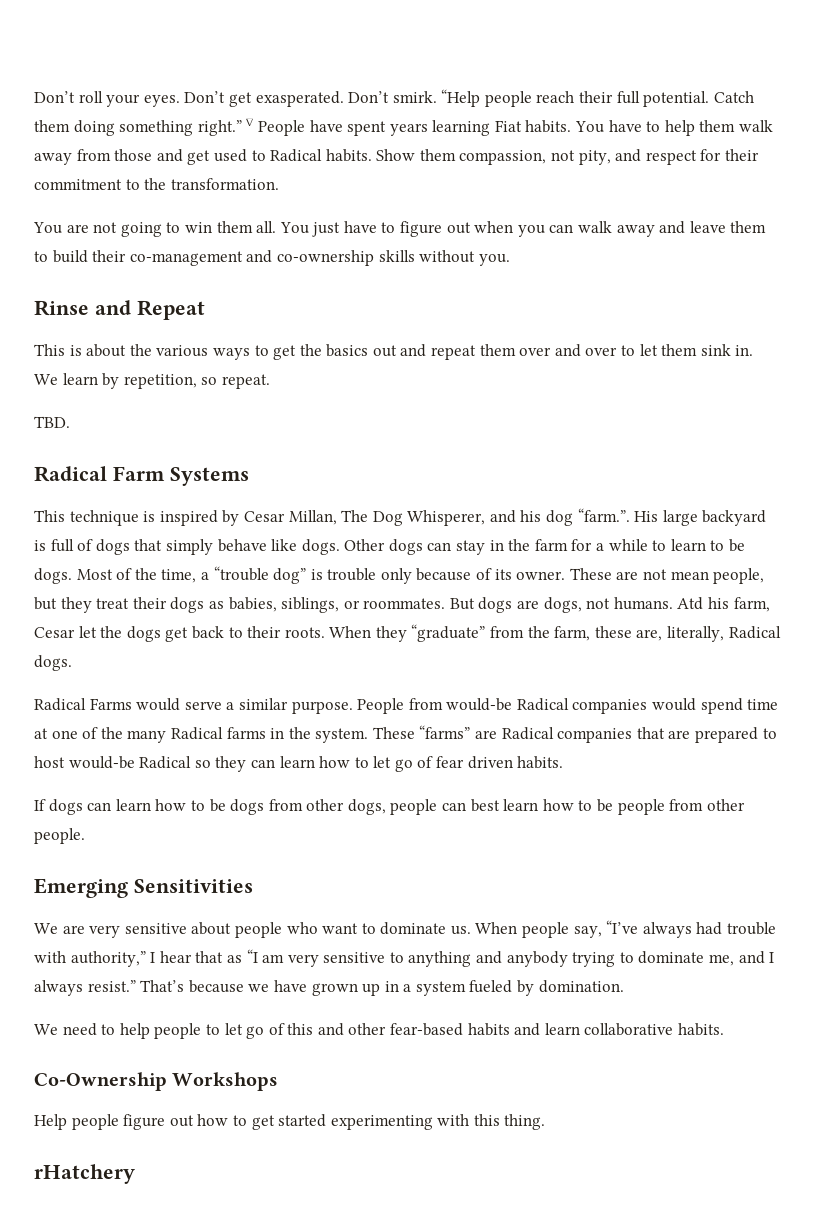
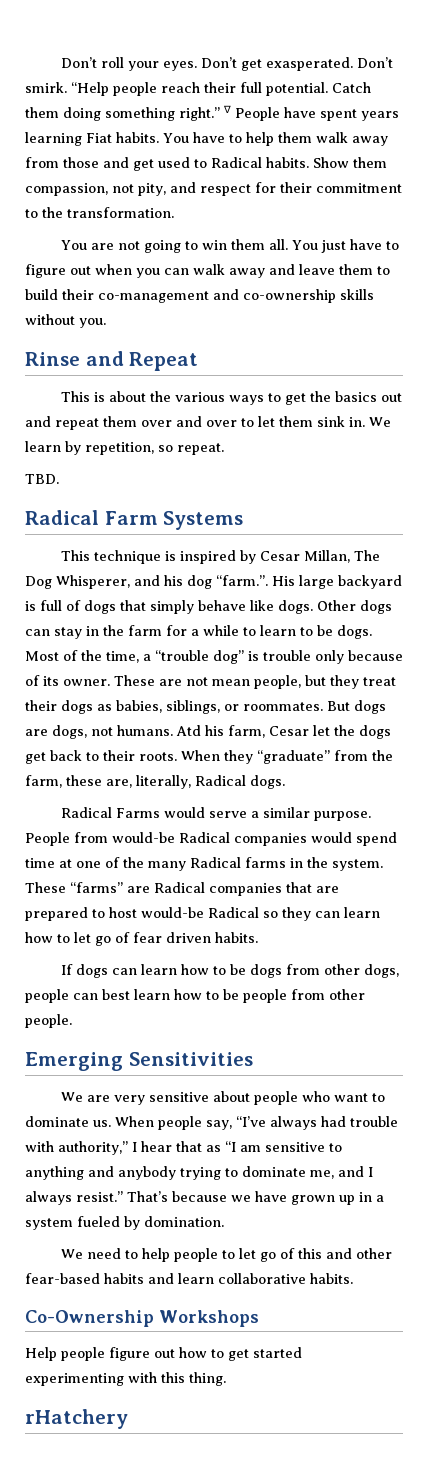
- When people say, “I’ve always had trouble with authority,” I hear that as “I am very sensitive to anything and anybody trying to dominate me, and I always resist.”
+ When people say, “I’ve always had trouble with authority,” I hear that as “I am sensitive to anything and anybody trying to dominate me, and I always resist.”

